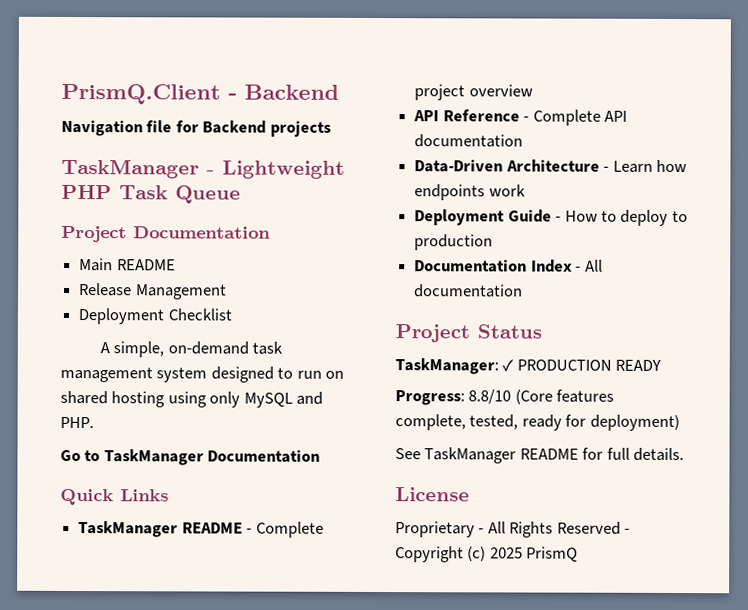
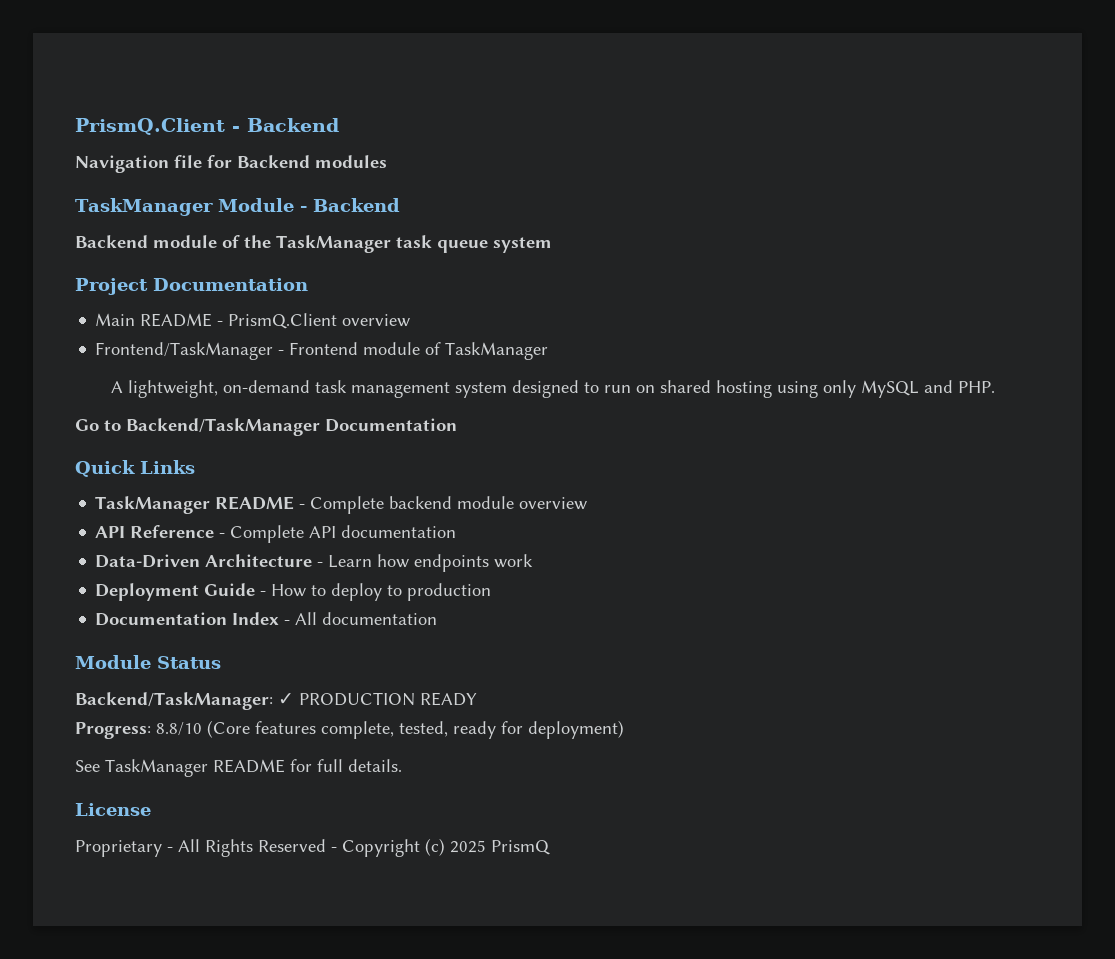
- Navigation file for Backend projects
- TaskManager - Lightweight PHP Task Queue
+ Navigation file for Backend modules
+ TaskManager Module - Backend
+ Backend module of the TaskManager task queue system
  Project Documentation
- Main README
- Release Management
- Deployment Checklist
+ Main README - PrismQ.Client overview
+ Frontend/TaskManager - Frontend module of TaskManager
- A simple, on-demand task management system designed to run on shared hosting using only MySQL and PHP.
+ A lightweight, on-demand task management system designed to run on shared hosting using only MySQL and PHP.
- Go to TaskManager Documentation
+ Go to Backend/TaskManager Documentation
- TaskManager README - Complete project overview
+ TaskManager README - Complete backend module overview
- Project Status
+ Module Status
- TaskManager: ✓ PRODUCTION READY
+ Backend/TaskManager: ✓ PRODUCTION READY

